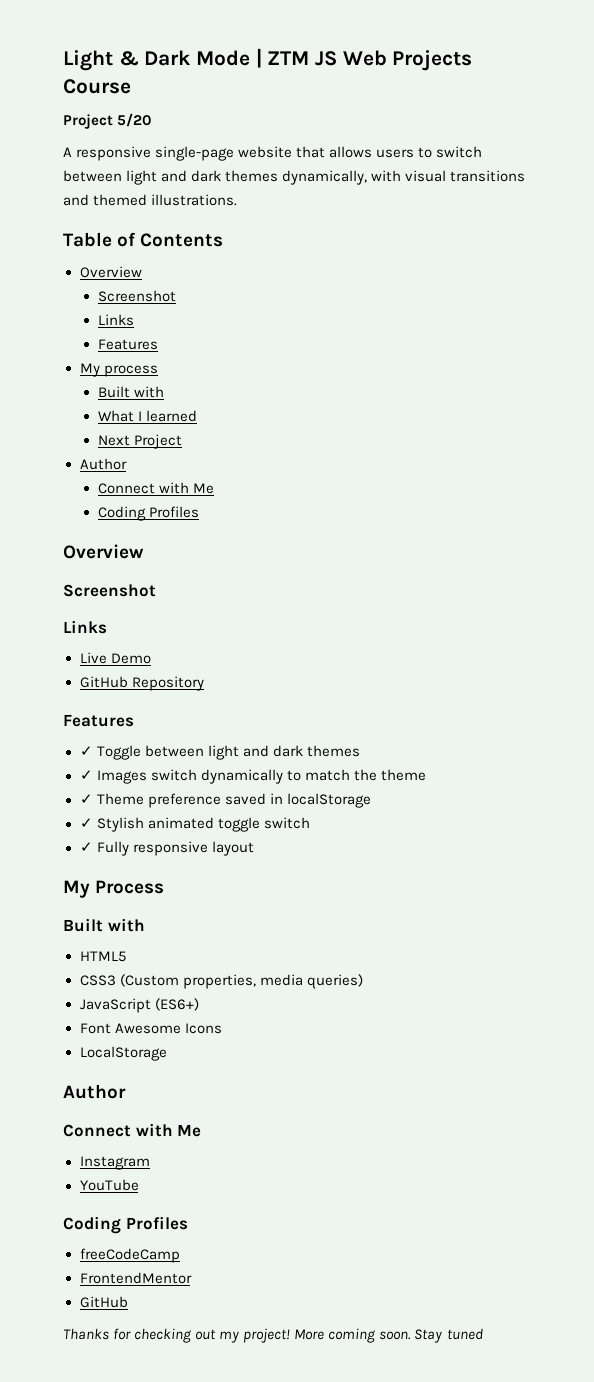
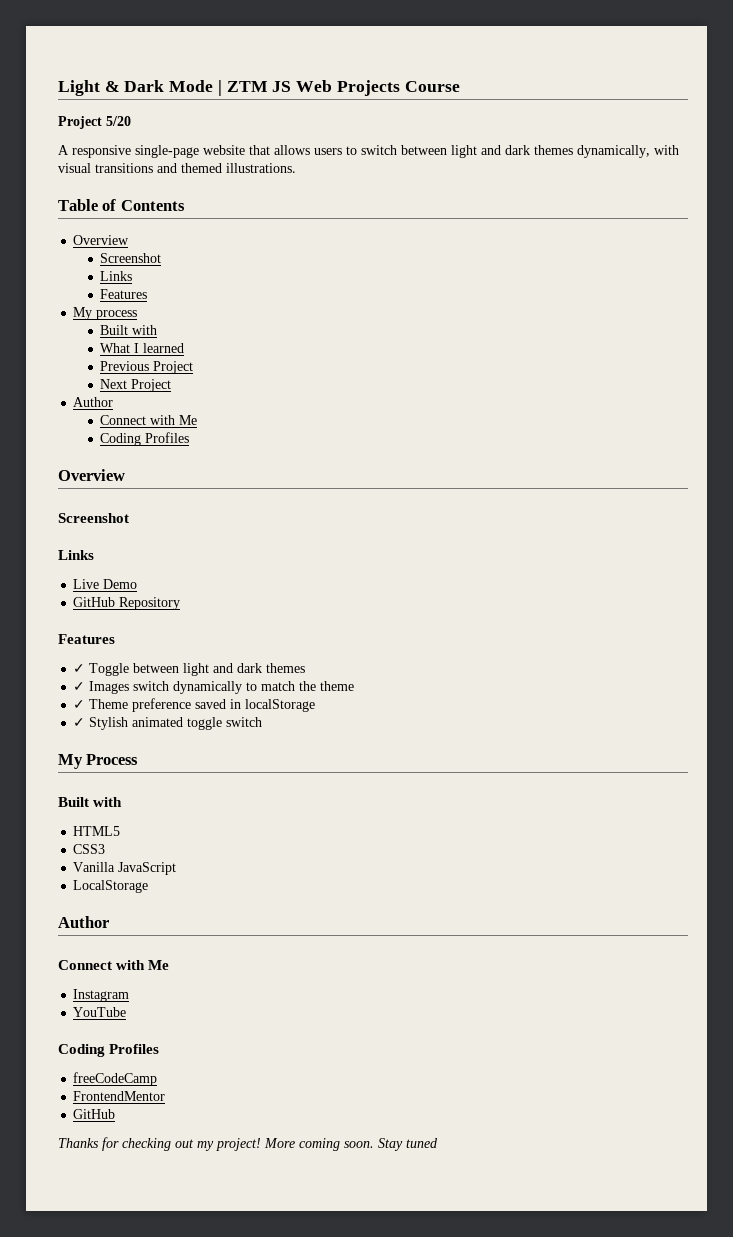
+ Previous Project
- ✓ Fully responsive layout
- CSS3 (Custom properties, media queries)
- JavaScript (ES6+)
- Font Awesome Icons
+ CSS3
+ Vanilla JavaScript

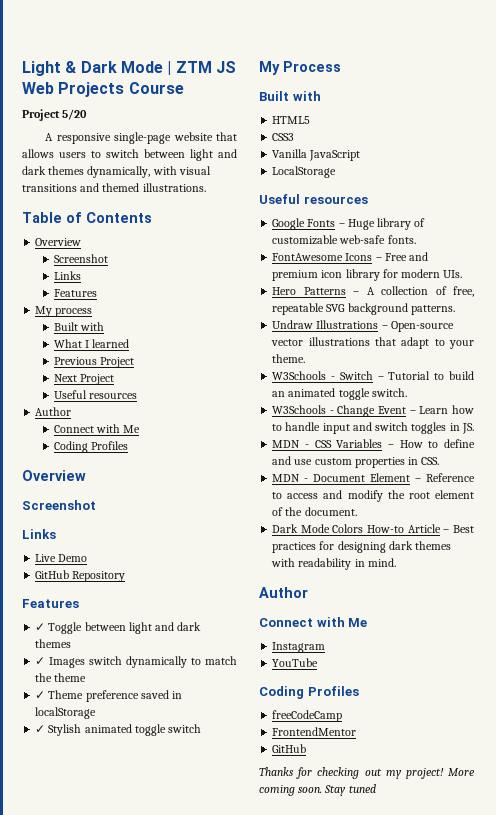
  Next Project
+ Useful resources
  LocalStorage
+ Useful resources
+ Google Fonts – Huge library of customizable web-safe fonts.
+ FontAwesome Icons – Free and premium icon library for modern UIs.
+ Hero Patterns – A collection of free, repeatable SVG background patterns.
+ Undraw Illustrations – Open-source vector illustrations that adapt to your theme.
+ W3Schools - Switch – Tutorial to build an animated toggle switch.
+ W3Schools - Change Event – Learn how to handle input and switch toggles in JS.
+ MDN - CSS Variables – How to define and use custom properties in CSS.
+ MDN - Document Element – Reference to access and modify the root element of the document.
+ Dark Mode Colors How-to Article – Best practices for designing dark themes with readability in mind.

